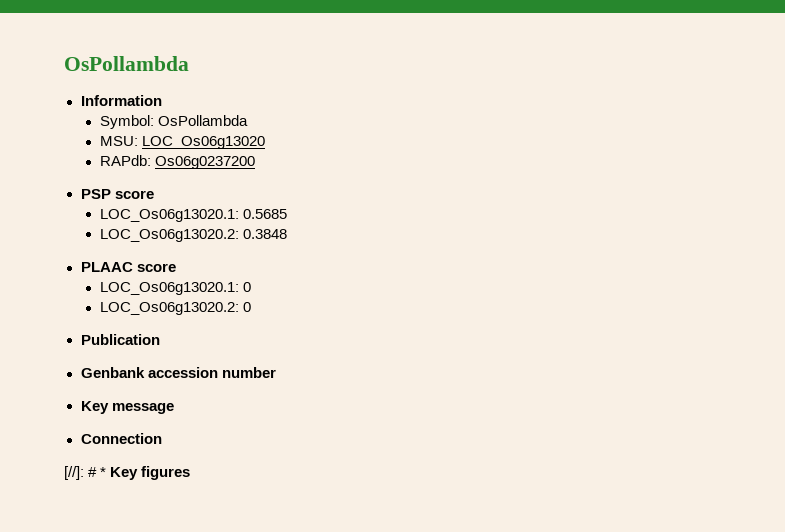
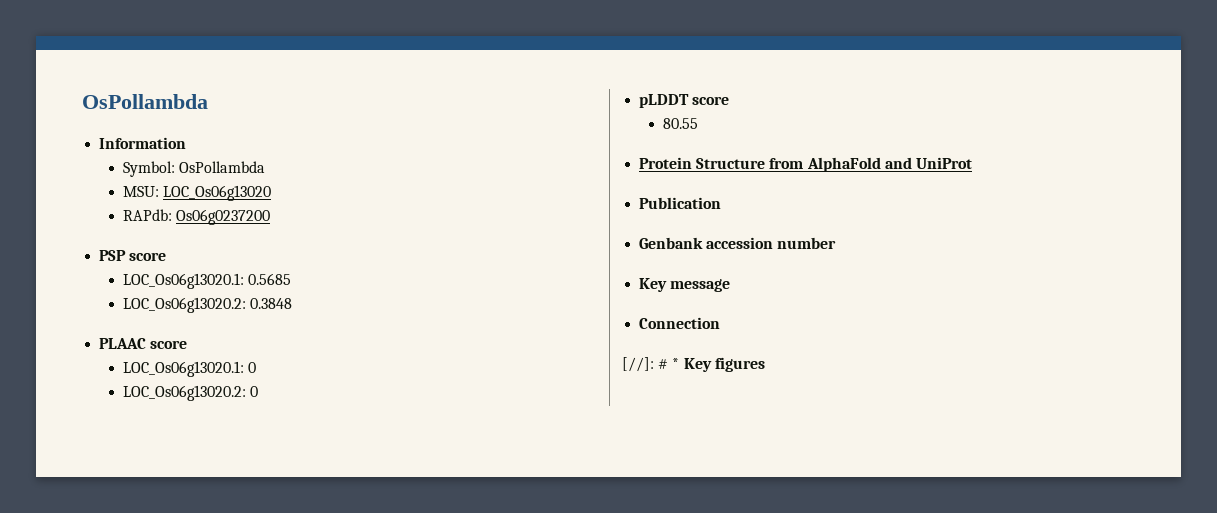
+ pLDDT score
+ 80.55
+ Protein Structure from AlphaFold and UniProt

